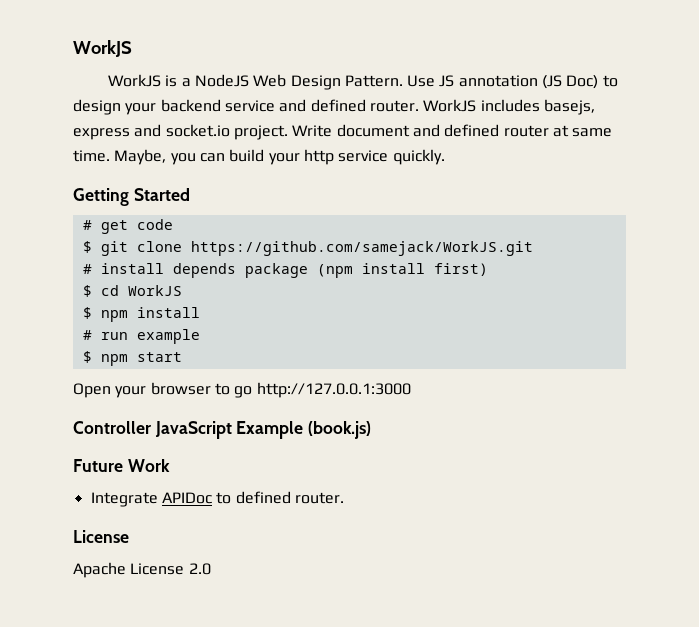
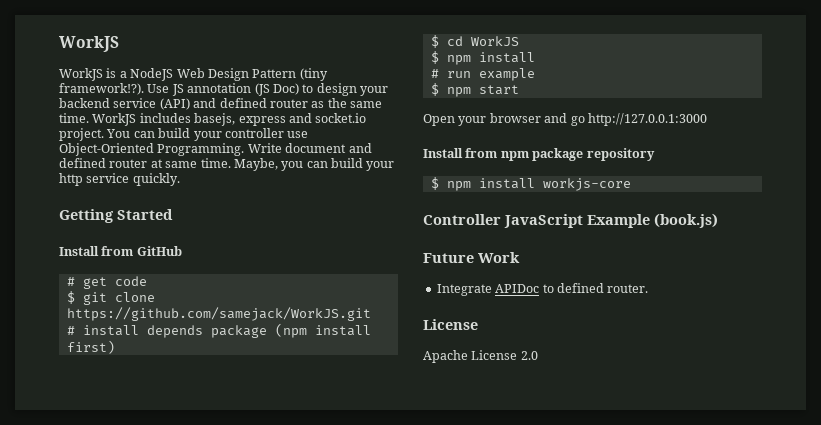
- WorkJS is a NodeJS Web Design Pattern.
+ WorkJS is a NodeJS Web Design Pattern (tiny framework!?).
- Use JS annotation (JS Doc) to design your backend service and defined router.
+ Use JS annotation (JS Doc) to design your backend service (API) and defined router as the same time.
+ You can build your controller use Object-Oriented Programming.
+ Install from GitHub
- Open your browser to go http://127.0.0.1:3000
+ Open your browser and go http://127.0.0.1:3000
+ Install from npm package repository
+ $ npm install workjs-core

